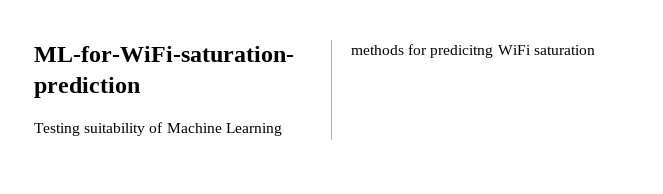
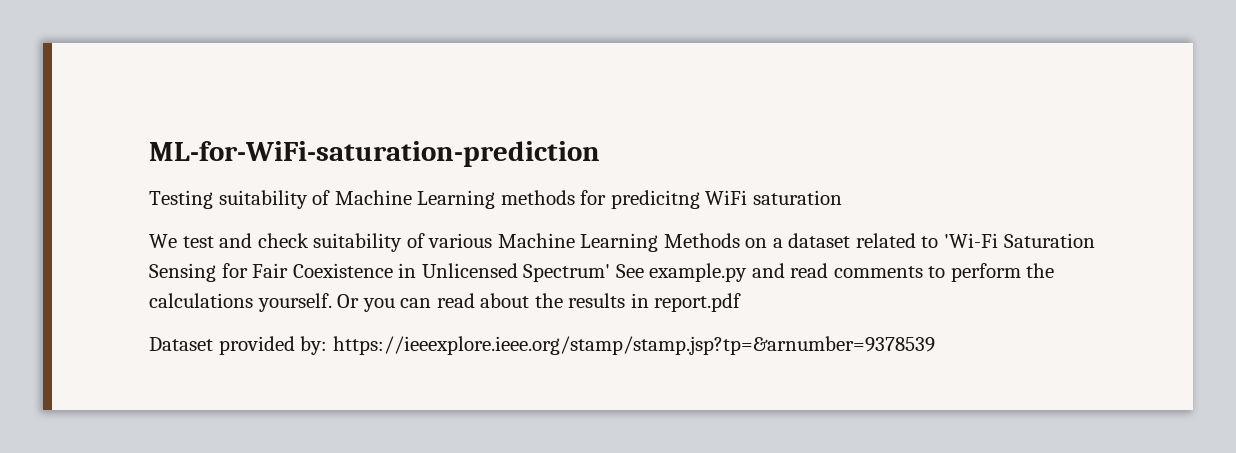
+ We test and check suitability of various Machine Learning Methods on a dataset related to 'Wi-Fi Saturation Sensing for Fair Coexistence in Unlicensed Spectrum' See example.py and read comments to perform the calculations yourself. Or you can read about the results in report.pdf
+ Dataset provided by: https://ieeexplore.ieee.org/stamp/stamp.jsp?tp=&arnumber=9378539

